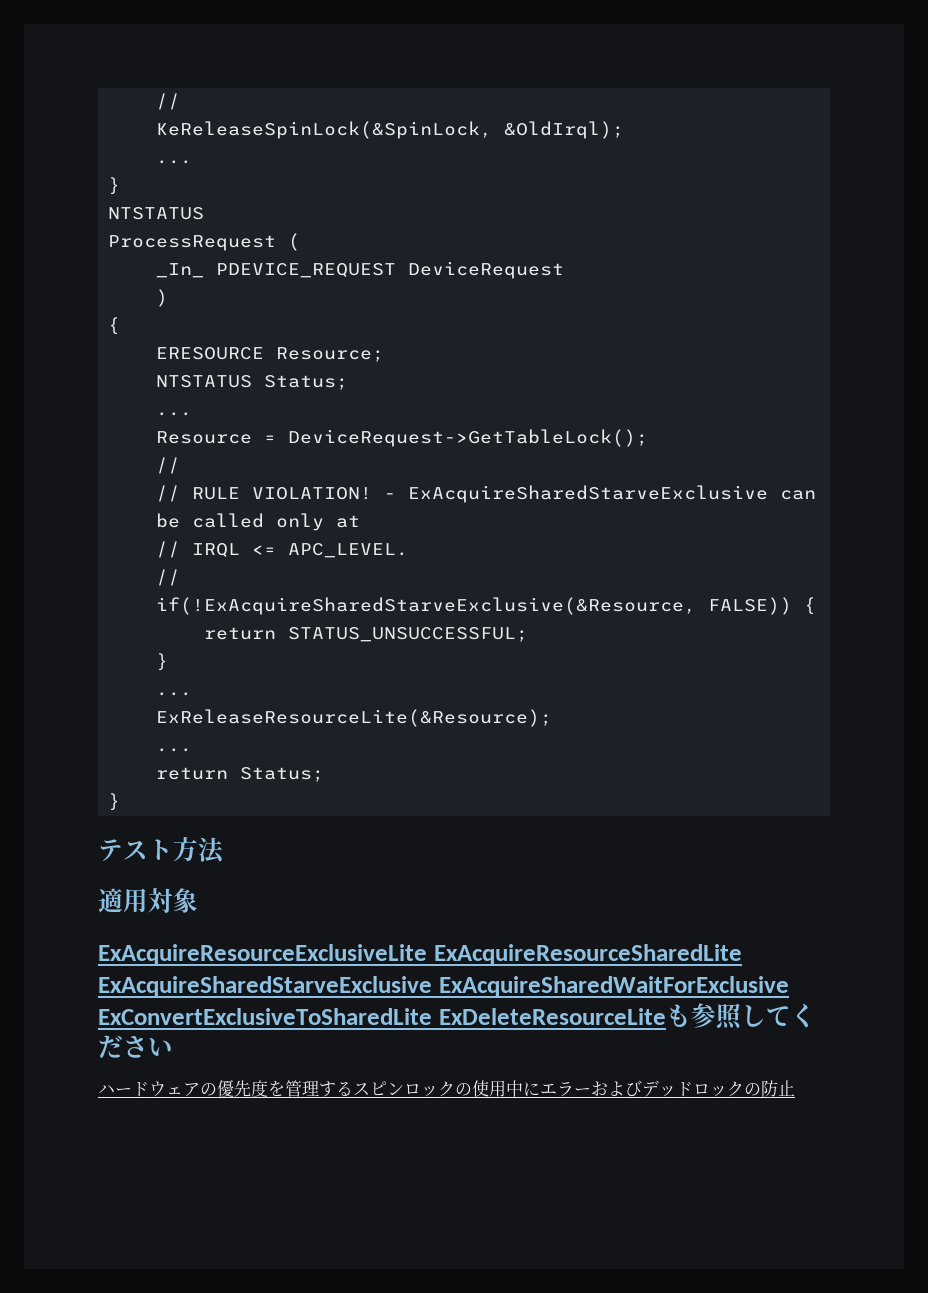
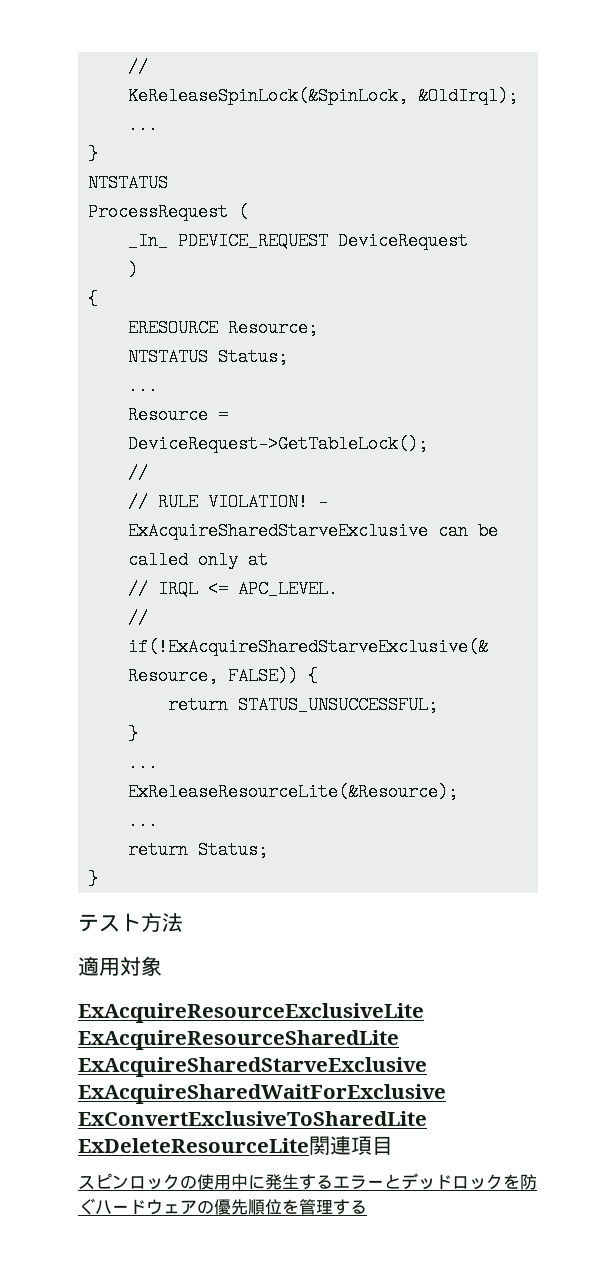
- ExAcquireResourceExclusiveLite ExAcquireResourceSharedLite ExAcquireSharedStarveExclusive ExAcquireSharedWaitForExclusive ExConvertExclusiveToSharedLite ExDeleteResourceLiteも参照してください
- ハードウェアの優先度を管理するスピンロックの使用中にエラーおよびデッドロックの防止
+ ExAcquireResourceExclusiveLite ExAcquireResourceSharedLite ExAcquireSharedStarveExclusive ExAcquireSharedWaitForExclusive ExConvertExclusiveToSharedLite ExDeleteResourceLite関連項目
+ スピンロックの使用中に発生するエラーとデッドロックを防ぐハードウェアの優先順位を管理する

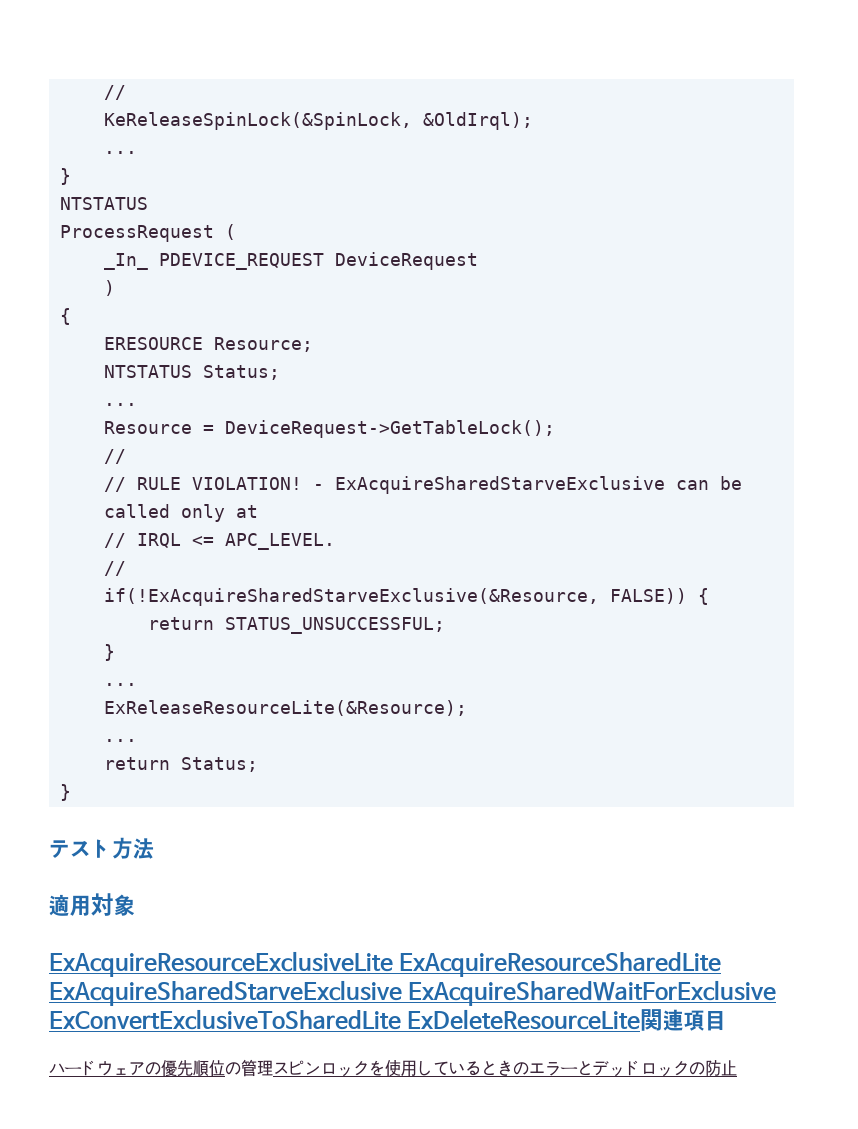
- スピンロックの使用中に発生するエラーとデッドロックを防ぐハードウェアの優先順位を管理する
+ ハードウェアの優先順位の管理スピンロックを使用しているときのエラーとデッドロックの防止

